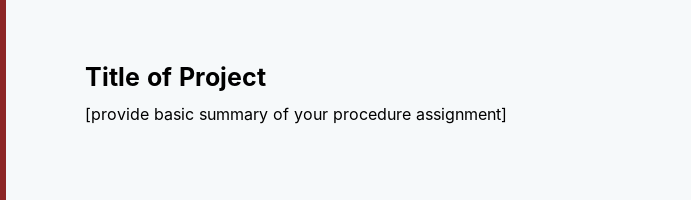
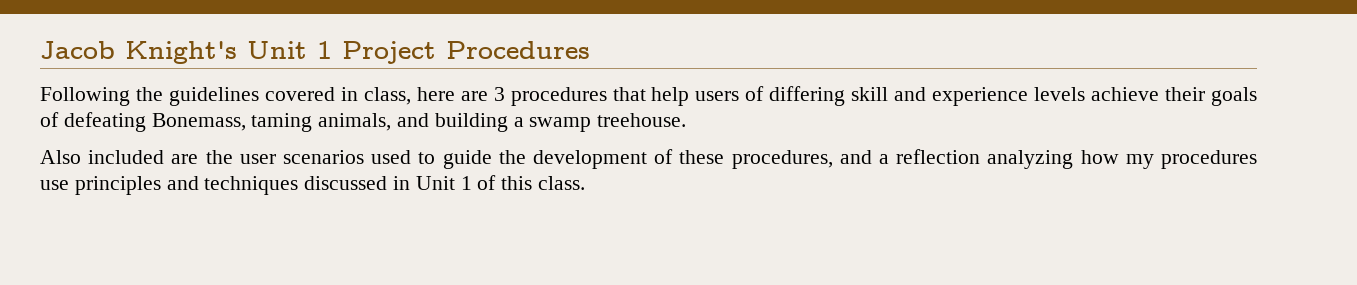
- Title of Project
- [provide basic summary of your procedure assignment]
+ Jacob Knight's Unit 1 Project Procedures
+ Following the guidelines covered in class, here are 3 procedures that help users of differing skill and experience levels achieve their goals of defeating Bonemass, taming animals, and building a swamp treehouse.
+ Also included are the user scenarios used to guide the development of these procedures, and a reflection analyzing how my procedures use principles and techniques discussed in Unit 1 of this class.

